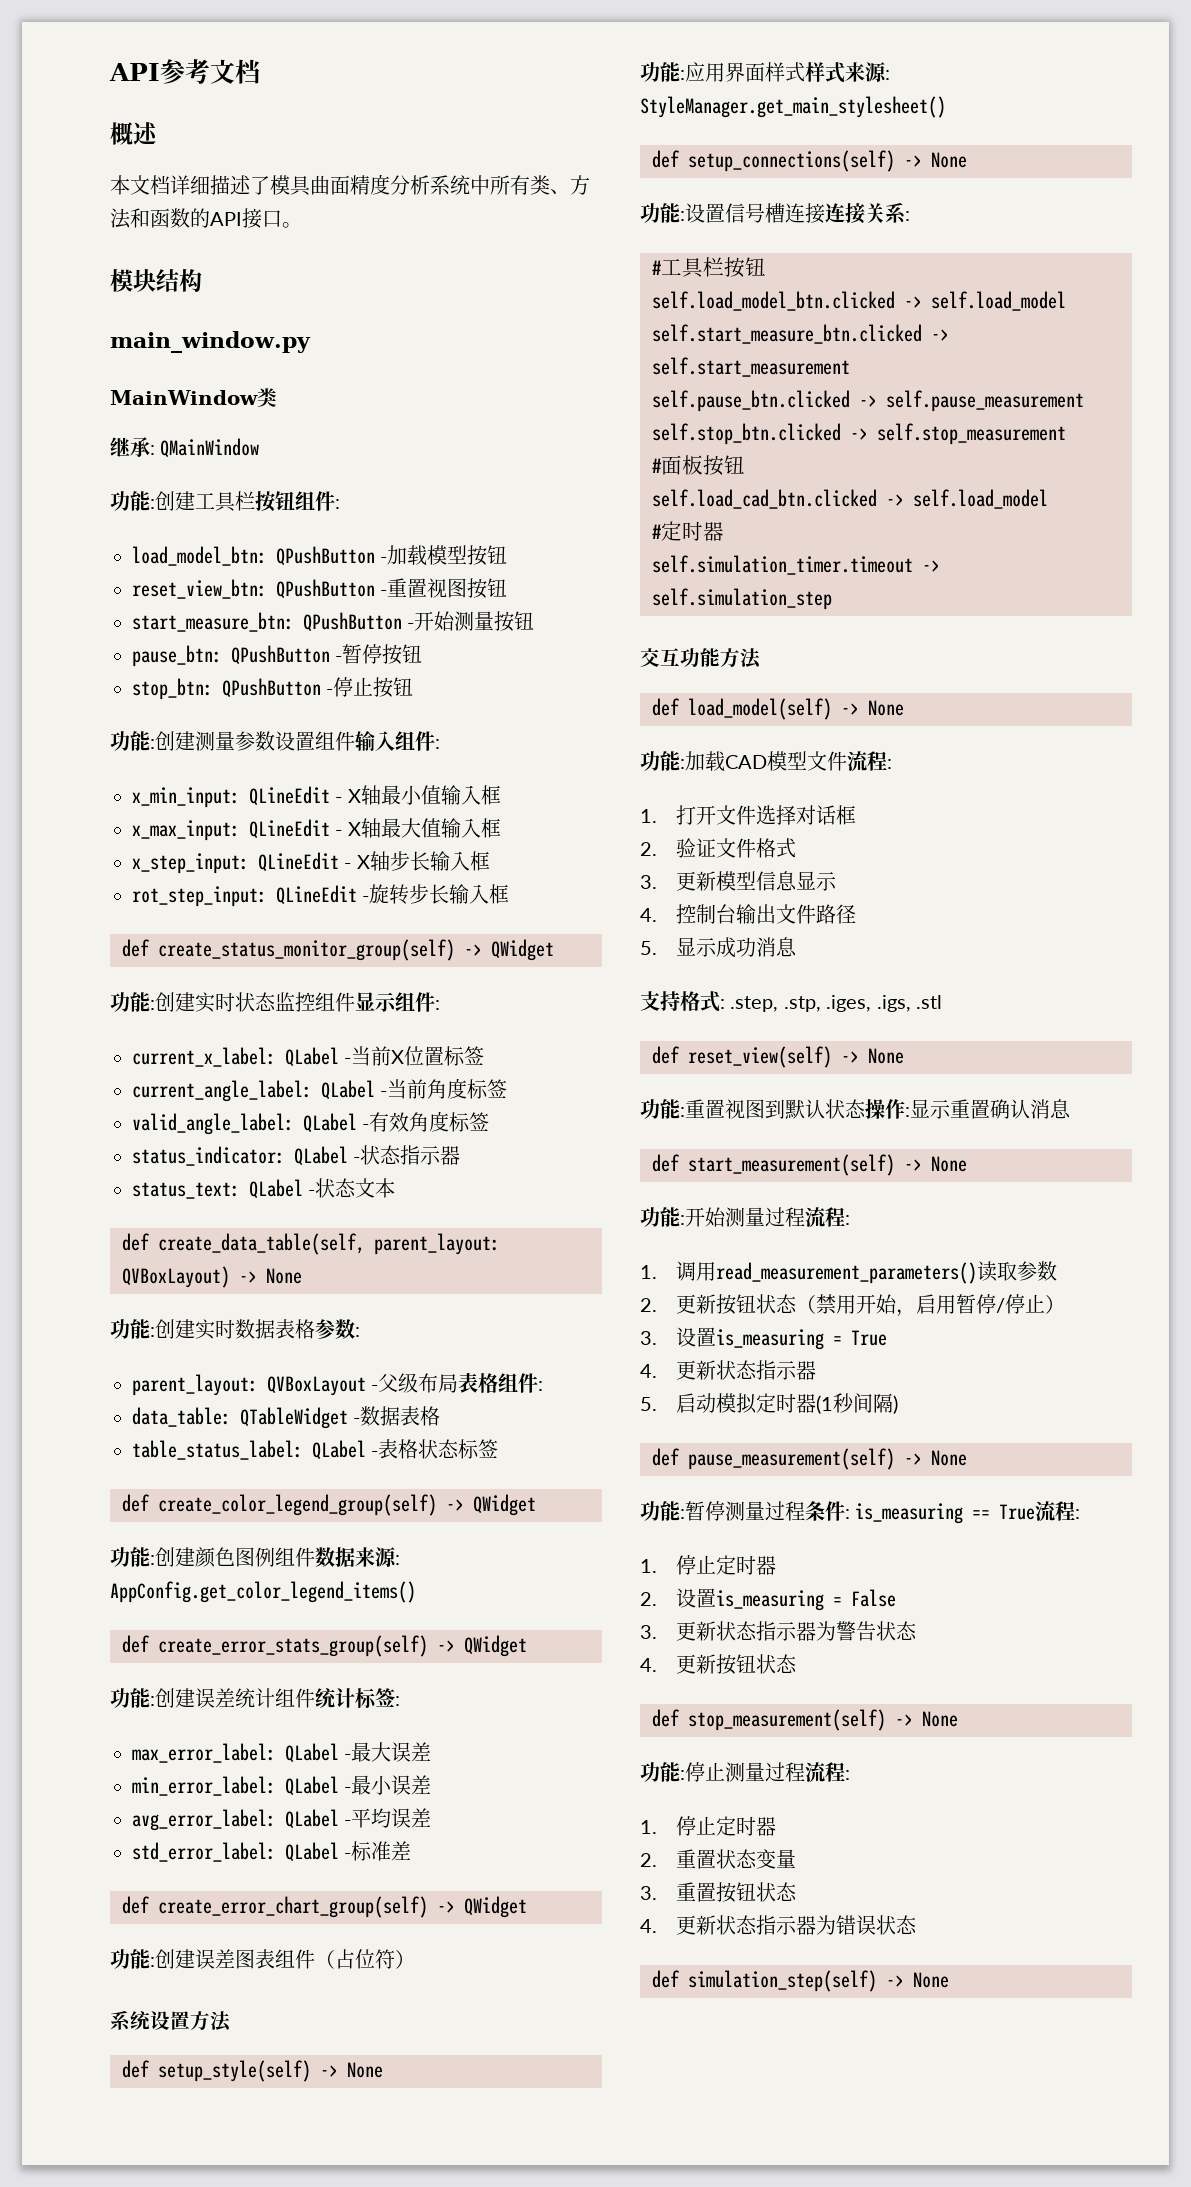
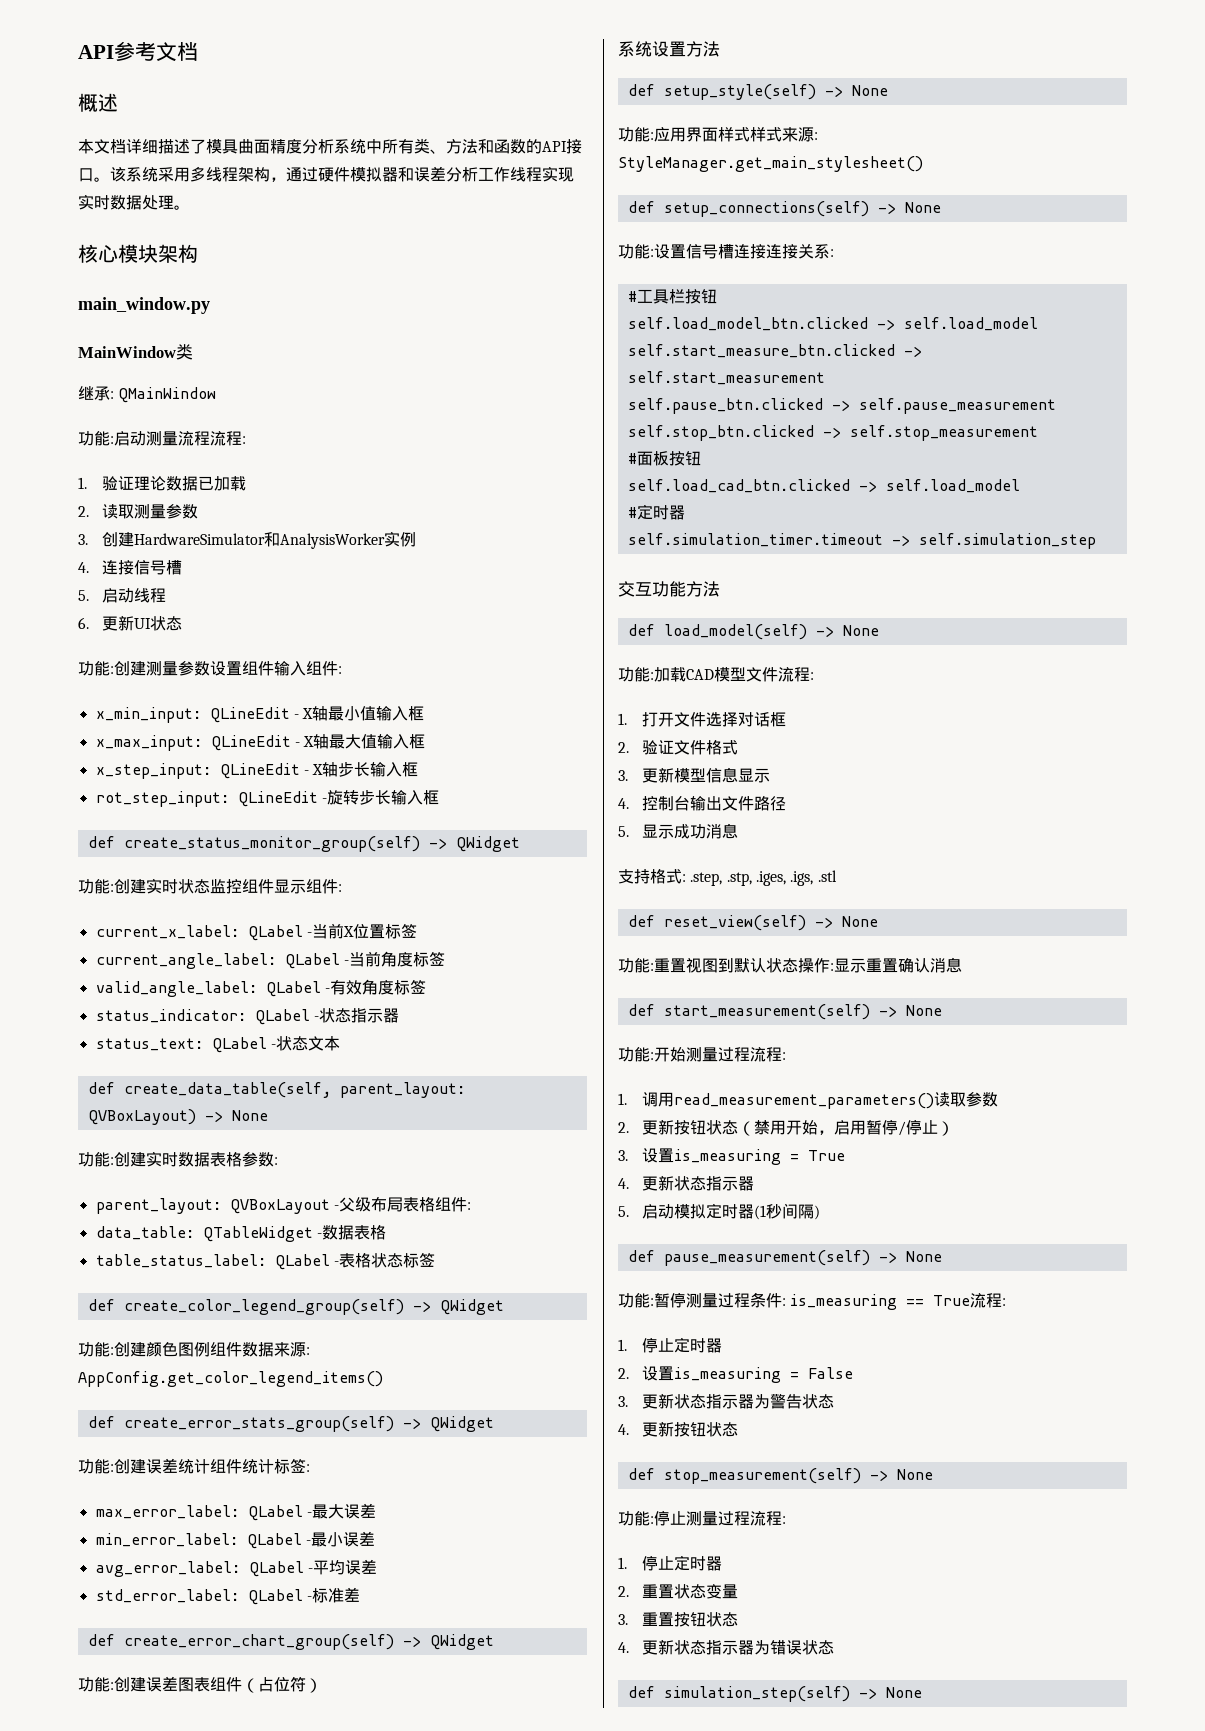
- 本文档详细描述了模具曲面精度分析系统中所有类、方法和函数的API接口。
- 模块结构
+ 本文档详细描述了模具曲面精度分析系统中所有类、方法和函数的API接口。该系统采用多线程架构，通过硬件模拟器和误差分析工作线程实现实时数据处理。
+ 核心模块架构
- 功能:创建工具栏按钮组件:
- load_model_btn: QPushButton -加载模型按钮
- reset_view_btn: QPushButton -重置视图按钮
- start_measure_btn: QPushButton -开始测量按钮
- pause_btn: QPushButton -暂停按钮
- stop_btn: QPushButton -停止按钮
+ 功能:启动测量流程流程:
+ 1.验证理论数据已加载
+ 2.读取测量参数
+ 3.创建HardwareSimulator和AnalysisWorker实例
+ 4.连接信号槽
+ 5.启动线程
+ 6.更新UI状态

